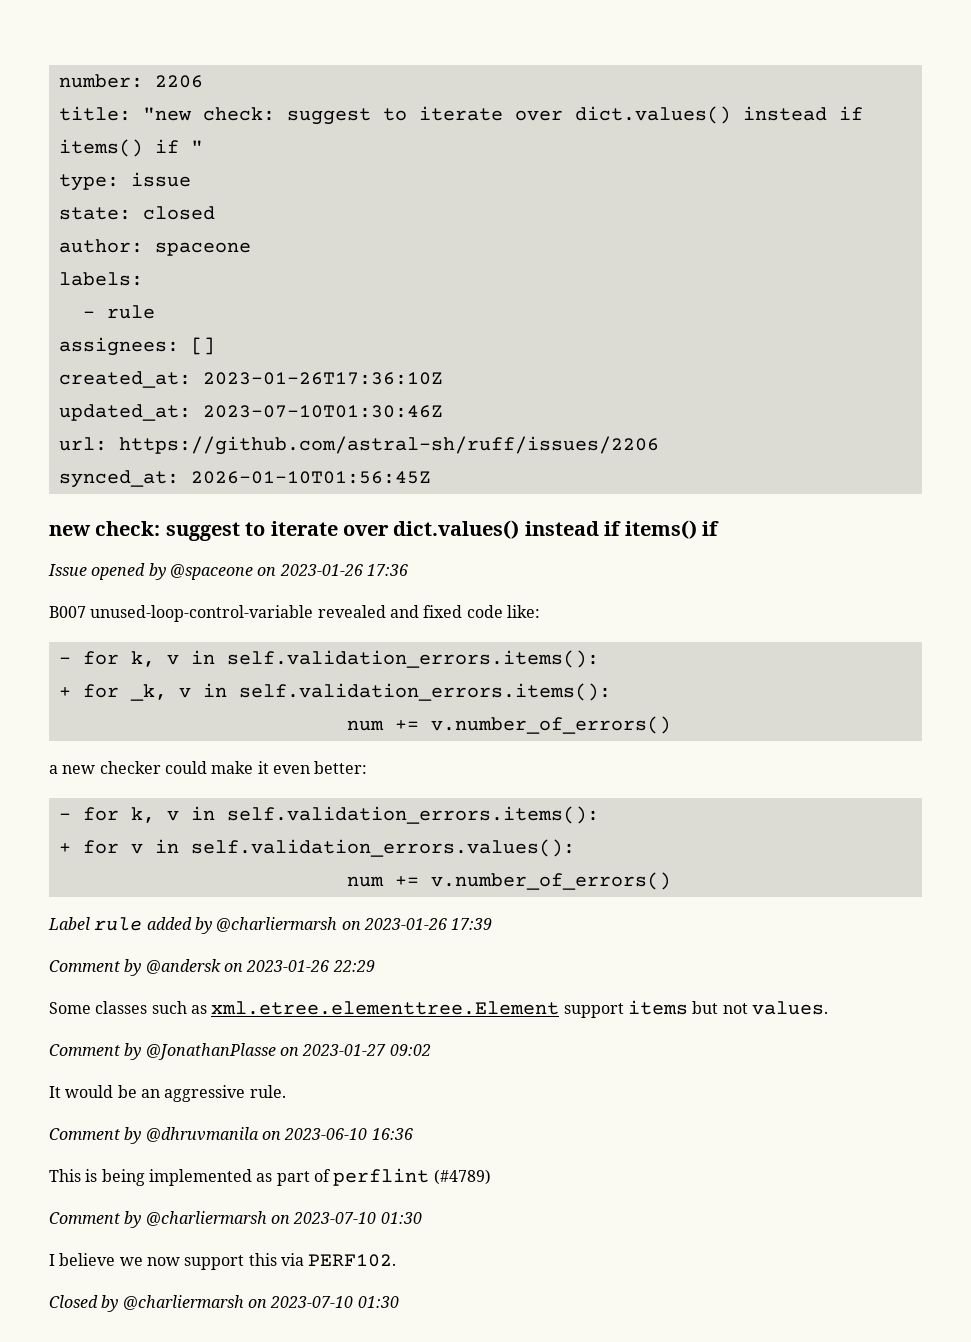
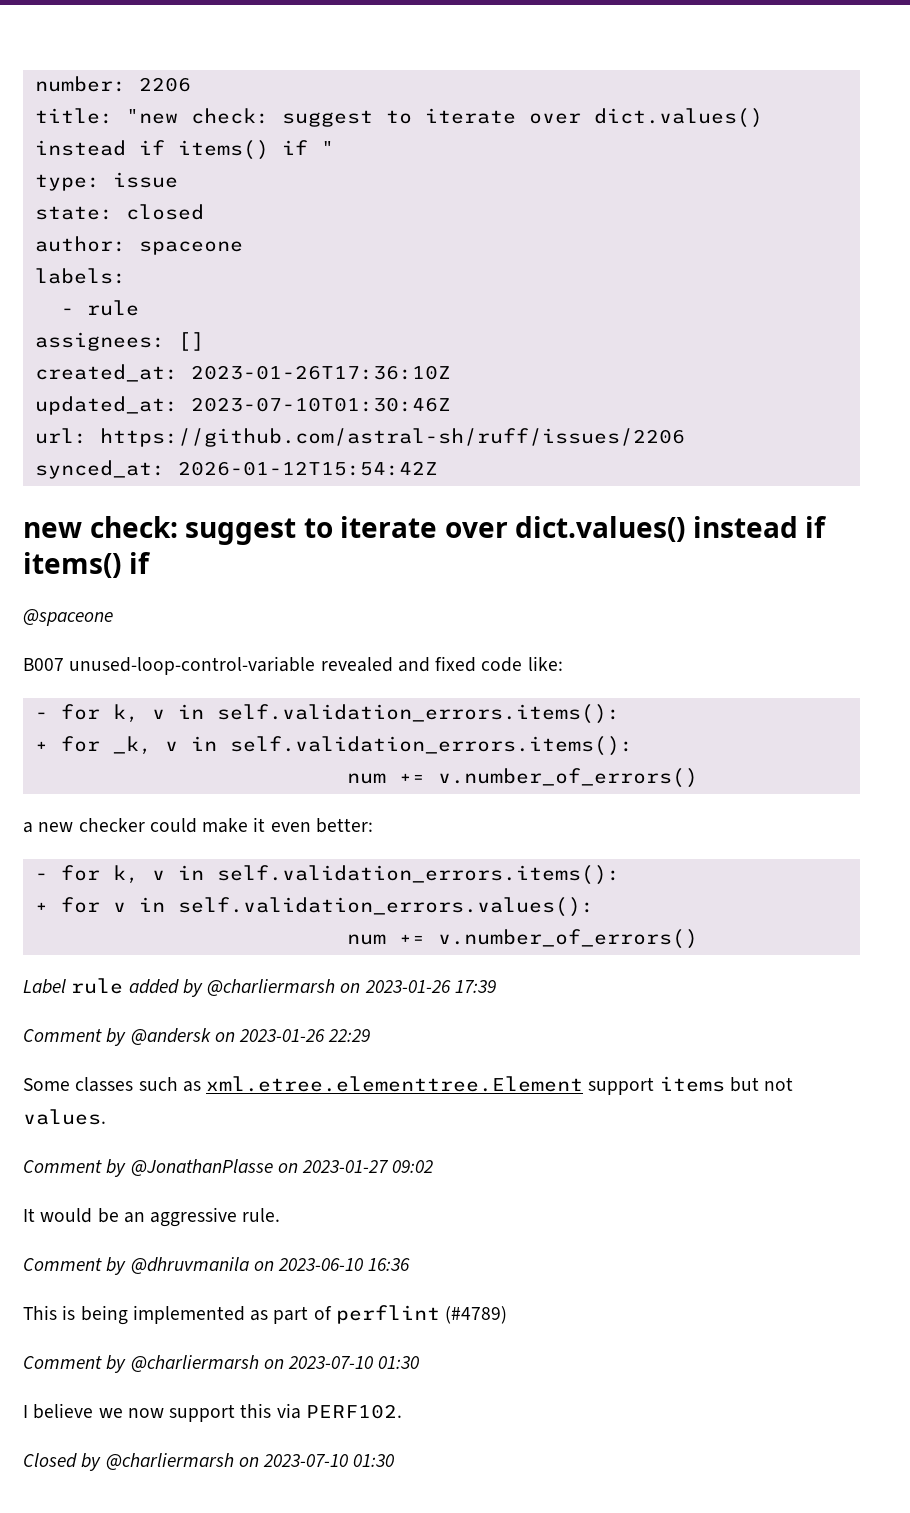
- synced_at: 2026-01-10T01:56:45Z
+ synced_at: 2026-01-12T15:54:42Z
- Issue opened by @spaceone on 2023-01-26 17:36
+ @spaceone

